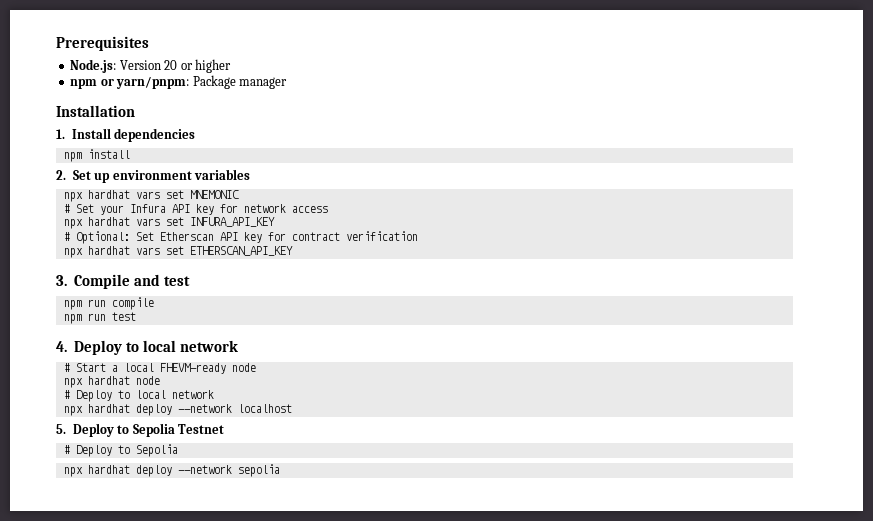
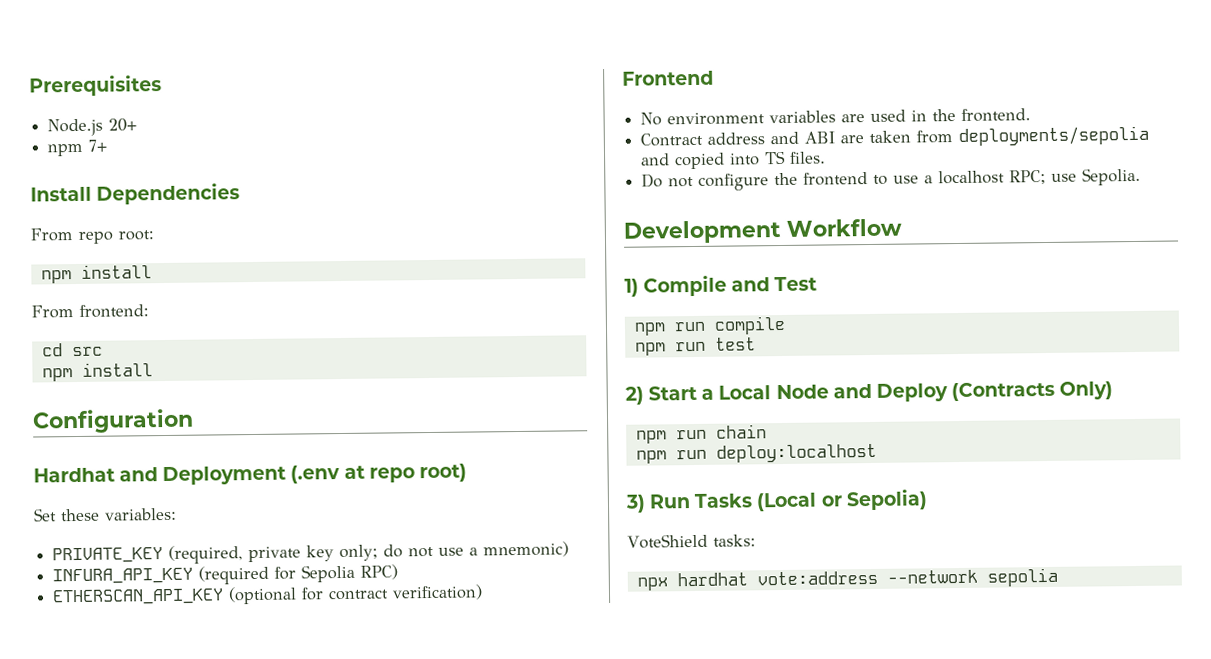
- Node.js: Version 20 or higher
- npm or yarn/pnpm: Package manager
- Installation
- 1. Install dependencies
+ Node.js 20+
+ npm 7+
+ Install Dependencies
+ From repo root:
  npm install
- 2. Set up environment variables
- npx hardhat vars set MNEMONIC
- # Set your Infura API key for network access
- npx hardhat vars set INFURA_API_KEY
- # Optional: Set Etherscan API key for contract verification
- npx hardhat vars set ETHERSCAN_API_KEY
- 3. Compile and test
+ From frontend:
+ cd src
+ npm install
+ Configuration
+ Hardhat and Deployment (.env at repo root)
+ Set these variables:
+ PRIVATE_KEY (required, private key only; do not use a mnemonic)
+ INFURA_API_KEY (required for Sepolia RPC)
+ ETHERSCAN_API_KEY (optional for contract verification)
+ Frontend
+ No environment variables are used in the frontend.
+ Contract address and ABI are taken from deployments/sepolia and copied into TS files.
+ Do not configure the frontend to use a localhost RPC; use Sepolia.
+ Development Workflow
+ 1) Compile and Test
- 4. Deploy to local network
- # Start a local FHEVM-ready node
- npx hardhat node
- # Deploy to local network
- npx hardhat deploy --network localhost
- 5. Deploy to Sepolia Testnet
- # Deploy to Sepolia
- npx hardhat deploy --network sepolia
+ 2) Start a Local Node and Deploy (Contracts Only)
+ npm run chain
+ npm run deploy:localhost
+ 3) Run Tasks (Local or Sepolia)
+ VoteShield tasks:
+ npx hardhat vote:address --network sepolia

